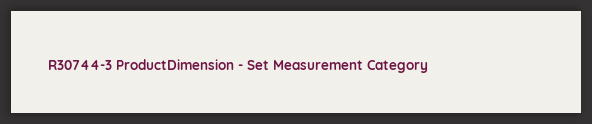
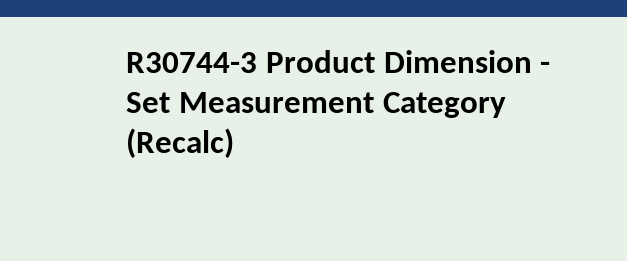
- R30744-3 ProductDimension - Set Measurement Category
+ R30744-3 Product Dimension - Set Measurement Category (Recalc)

